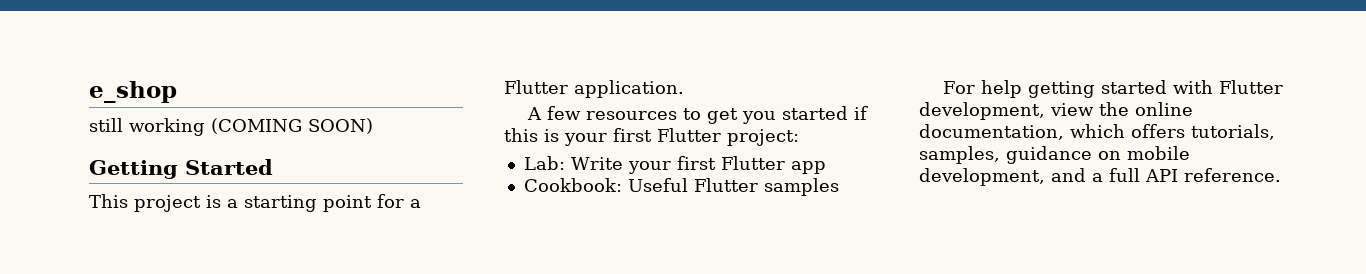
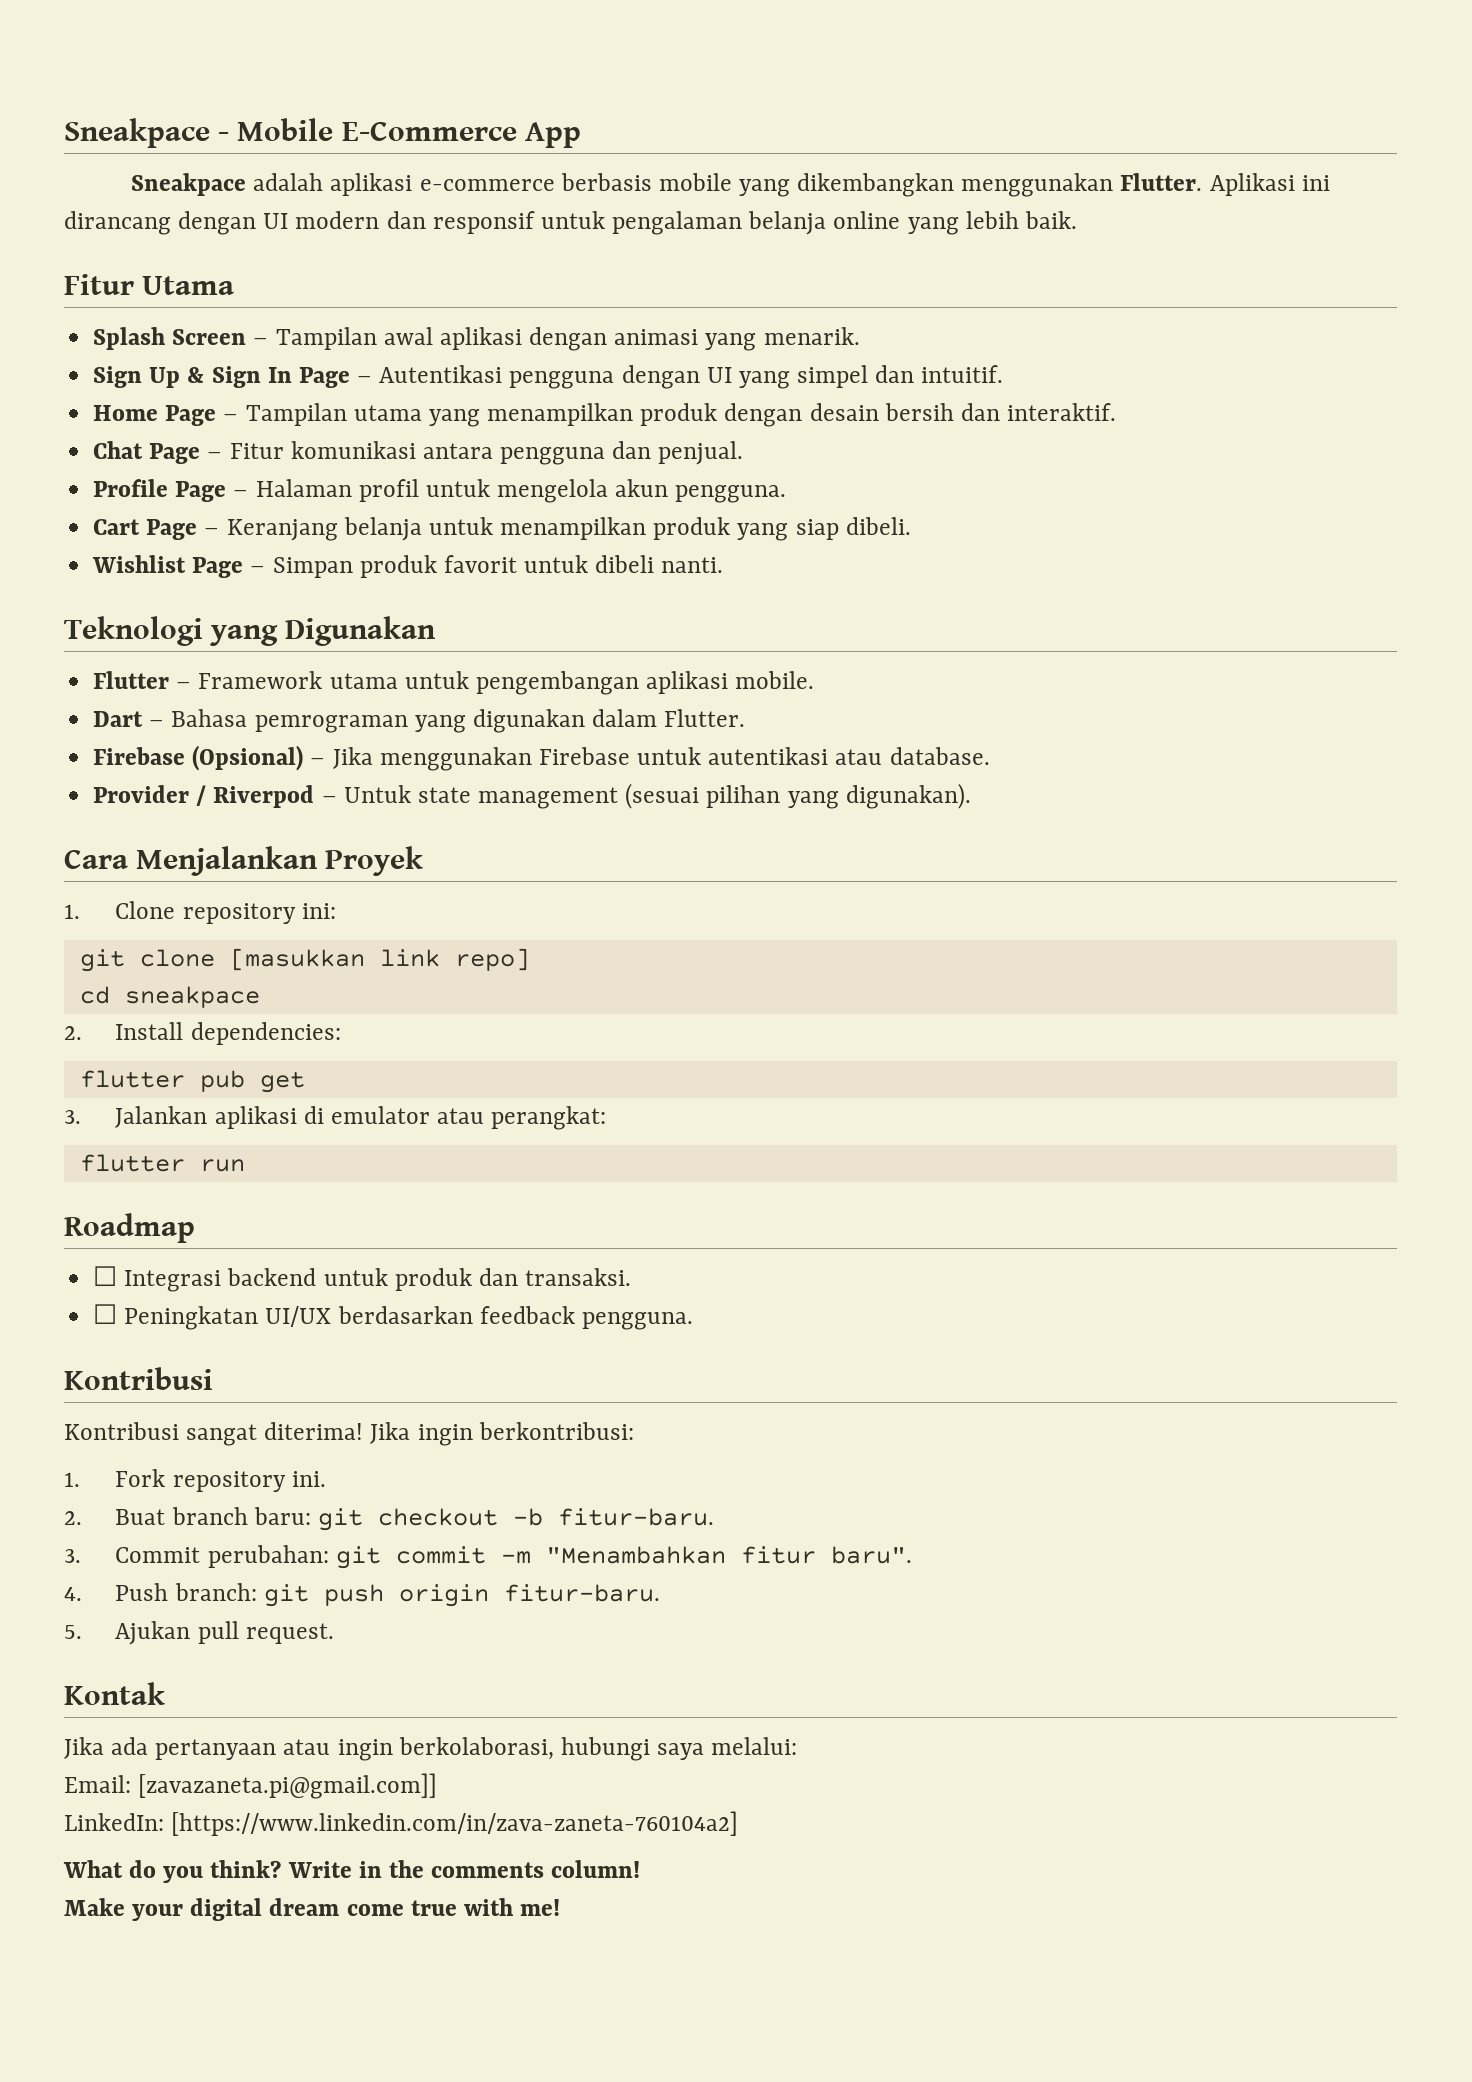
- e_shop
- still working (COMING SOON)
- Getting Started
- This project is a starting point for a Flutter application.
- A few resources to get you started if this is your first Flutter project:
- Lab: Write your first Flutter app
- Cookbook: Useful Flutter samples
- For help getting started with Flutter development, view the online documentation, which offers tutorials, samples, guidance on mobile development, and a full API reference.
+ Sneakpace - Mobile E-Commerce App
+ Sneakpace adalah aplikasi e-commerce berbasis mobile yang dikembangkan menggunakan Flutter. Aplikasi ini dirancang dengan UI modern dan responsif untuk pengalaman belanja online yang lebih baik.
+ Fitur Utama
+ Splash Screen – Tampilan awal aplikasi dengan animasi yang menarik.
+ Sign Up & Sign In Page – Autentikasi pengguna dengan UI yang simpel dan intuitif.
+ Home Page – Tampilan utama yang menampilkan produk dengan desain bersih dan interaktif.
+ Chat Page – Fitur komunikasi antara pengguna dan penjual.
+ Profile Page – Halaman profil untuk mengelola akun pengguna.
+ Cart Page – Keranjang belanja untuk menampilkan produk yang siap dibeli.
+ Wishlist Page – Simpan produk favorit untuk dibeli nanti.
+ Teknologi yang Digunakan
+ Flutter – Framework utama untuk pengembangan aplikasi mobile.
+ Dart – Bahasa pemrograman yang digunakan dalam Flutter.
+ Firebase (Opsional) – Jika menggunakan Firebase untuk autentikasi atau database.
+ Provider / Riverpod – Untuk state management (sesuai pilihan yang digunakan).
+ Cara Menjalankan Proyek
+ 1. Clone repository ini:
+ git clone [masukkan link repo]
+ cd sneakpace
+ 2. Install dependencies:
+ flutter pub get
+ 3. Jalankan aplikasi di emulator atau perangkat:
+ flutter run
+ Roadmap
+ ☐ Integrasi backend untuk produk dan transaksi.
+ ☐ Peningkatan UI/UX berdasarkan feedback pengguna.
+ Kontribusi
+ Kontribusi sangat diterima! Jika ingin berkontribusi:
+ 1. Fork repository ini.
+ 2. Buat branch baru: git checkout -b fitur-baru.
+ 3. Commit perubahan: git commit -m "Menambahkan fitur baru".
+ 4. Push branch: git push origin fitur-baru.
+ 5. Ajukan pull request.
+ Kontak
+ Jika ada pertanyaan atau ingin berkolaborasi, hubungi saya melalui:
+ Email: [zavazaneta.pi@gmail.com]]
+ LinkedIn: [https://www.linkedin.com/in/zava-zaneta-760104a2]
+ What do you think? Write in the comments column!
+ Make your digital dream come true with me!

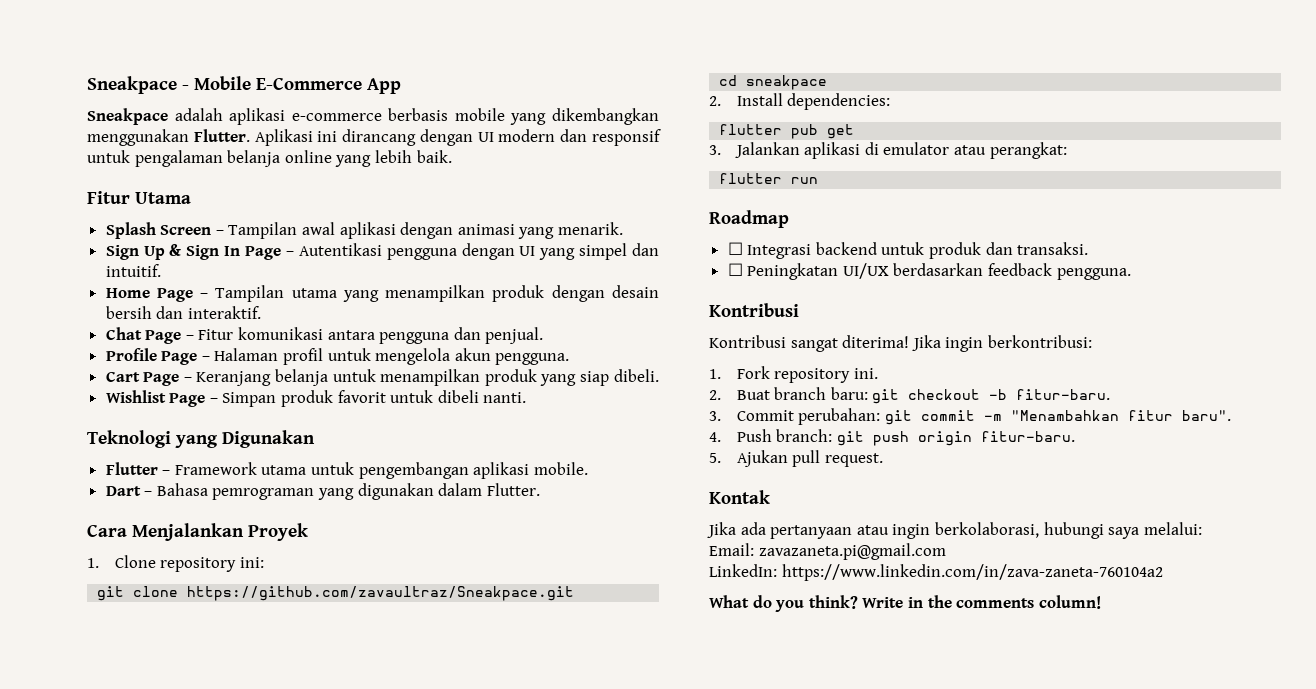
- Firebase (Opsional) – Jika menggunakan Firebase untuk autentikasi atau database.
- Provider / Riverpod – Untuk state management (sesuai pilihan yang digunakan).
- git clone [masukkan link repo]
+ git clone https://github.com/zavaultraz/Sneakpace.git
- Email: [zavazaneta.pi@gmail.com]]
+ Email: zavazaneta.pi@gmail.com
- LinkedIn: [https://www.linkedin.com/in/zava-zaneta-760104a2]
+ LinkedIn: https://www.linkedin.com/in/zava-zaneta-760104a2
- Make your digital dream come true with me!

